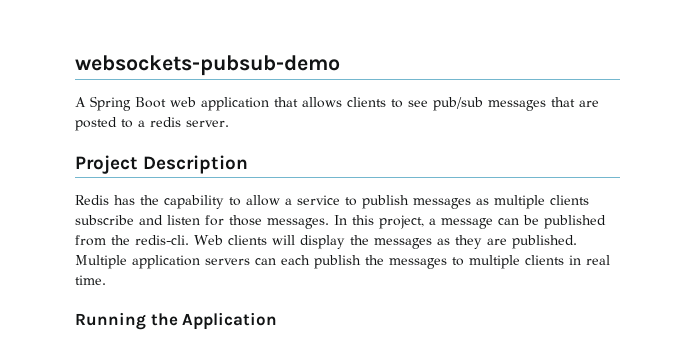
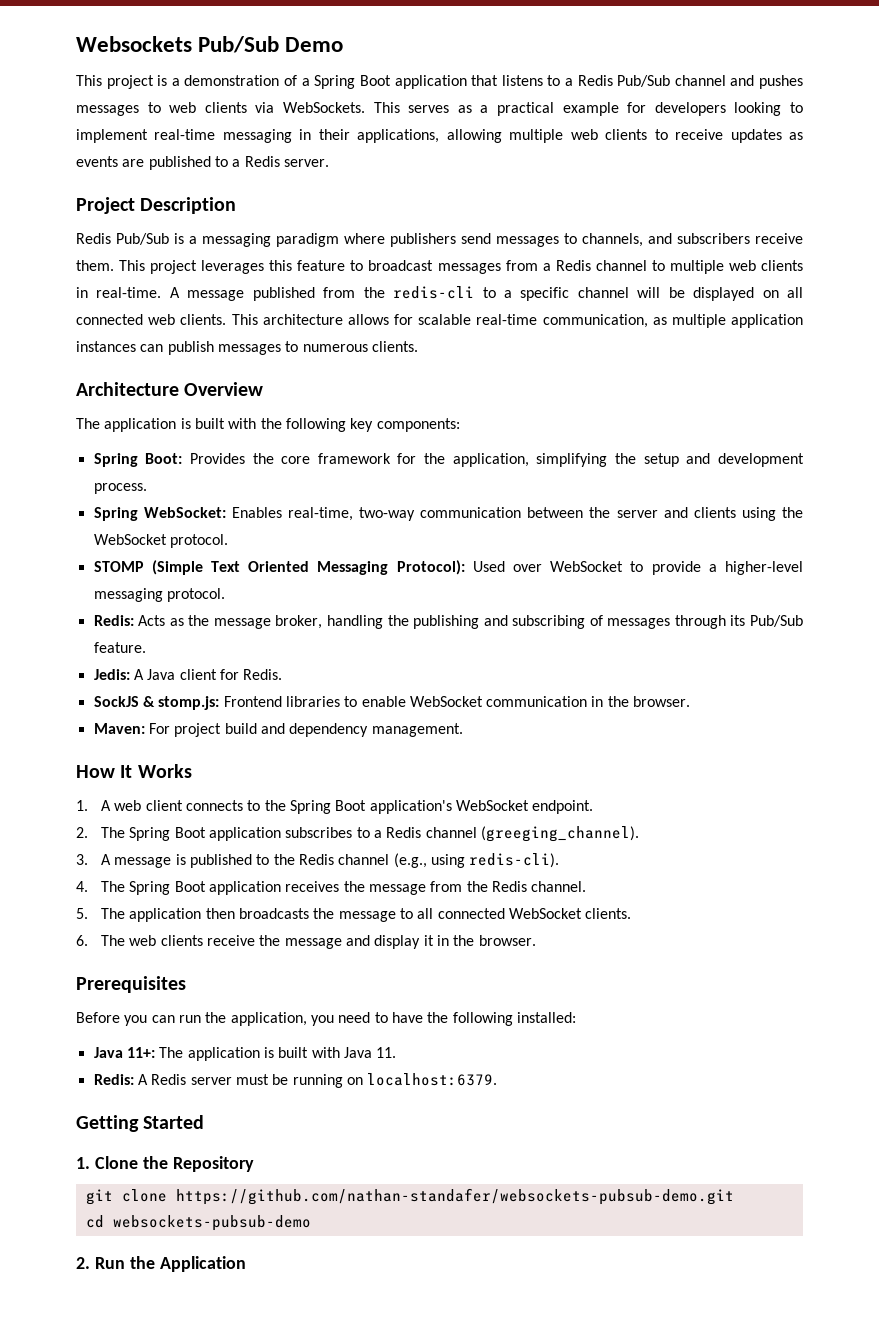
- websockets-pubsub-demo
- A Spring Boot web application that allows clients to see pub/sub messages that are posted to a redis server.
+ Websockets Pub/Sub Demo
+ This project is a demonstration of a Spring Boot application that listens to a Redis Pub/Sub channel and pushes messages to web clients via WebSockets. This serves as a practical example for developers looking to implement real-time messaging in their applications, allowing multiple web clients to receive updates as events are published to a Redis server.
- Redis has the capability to allow a service to publish messages as multiple clients subscribe and listen for those messages. In this project, a message can be published from the redis-cli. Web clients will display the messages as they are published. Multiple application servers can each publish the messages to multiple clients in real time.
- Running the Application
+ Redis Pub/Sub is a messaging paradigm where publishers send messages to channels, and subscribers receive them. This project leverages this feature to broadcast messages from a Redis channel to multiple web clients in real-time. A message published from the redis-cli to a specific channel will be displayed on all connected web clients. This architecture allows for scalable real-time communication, as multiple application instances can publish messages to numerous clients.
+ Architecture Overview
+ The application is built with the following key components:
+ Spring Boot: Provides the core framework for the application, simplifying the setup and development process.
+ Spring WebSocket: Enables real-time, two-way communication between the server and clients using the WebSocket protocol.
+ STOMP (Simple Text Oriented Messaging Protocol): Used over WebSocket to provide a higher-level messaging protocol.
+ Redis: Acts as the message broker, handling the publishing and subscribing of messages through its Pub/Sub feature.
+ Jedis: A Java client for Redis.
+ SockJS & stomp.js: Frontend libraries to enable WebSocket communication in the browser.
+ Maven: For project build and dependency management.
+ How It Works
+ 1. A web client connects to the Spring Boot application's WebSocket endpoint.
+ 2. The Spring Boot application subscribes to a Redis channel (greeging_channel).
+ 3. A message is published to the Redis channel (e.g., using redis-cli).
+ 4. The Spring Boot application receives the message from the Redis channel.
+ 5. The application then broadcasts the message to all connected WebSocket clients.
+ 6. The web clients receive the message and display it in the browser.
+ Prerequisites
+ Before you can run the application, you need to have the following installed:
+ Java 11+: The application is built with Java 11.
+ Redis: A Redis server must be running on localhost:6379.
+ Getting Started
+ 1. Clone the Repository
+ git clone https://github.com/nathan-standafer/websockets-pubsub-demo.git
+ cd websockets-pubsub-demo
+ 2. Run the Application

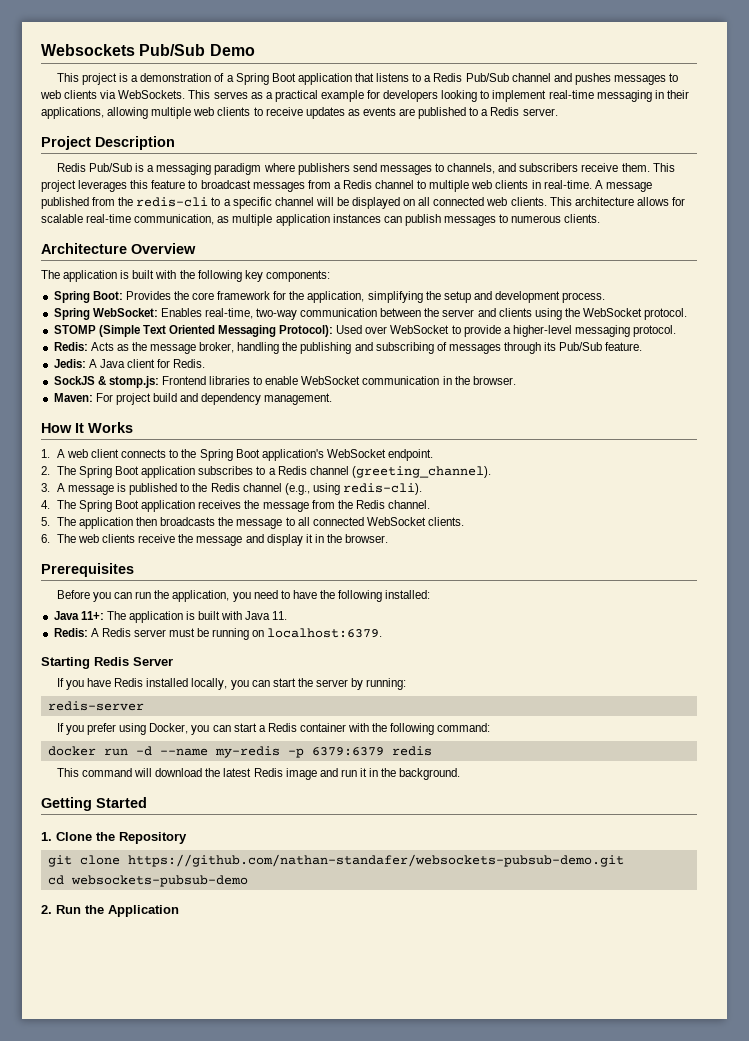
- 2. The Spring Boot application subscribes to a Redis channel (greeging_channel).
+ 2. The Spring Boot application subscribes to a Redis channel (greeting_channel).
+ Starting Redis Server
+ If you have Redis installed locally, you can start the server by running:
+ redis-server
+ If you prefer using Docker, you can start a Redis container with the following command:
+ docker run -d --name my-redis -p 6379:6379 redis
+ This command will download the latest Redis image and run it in the background.

